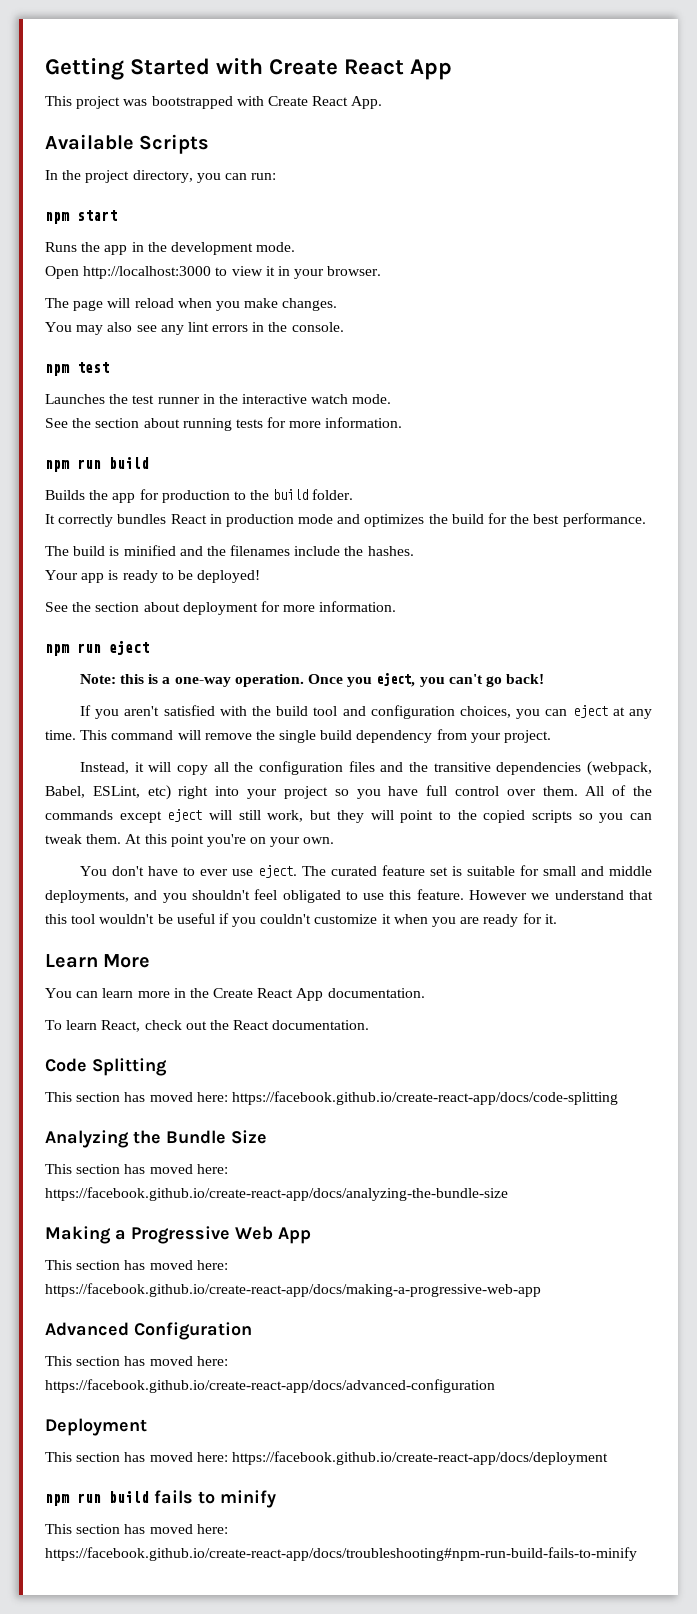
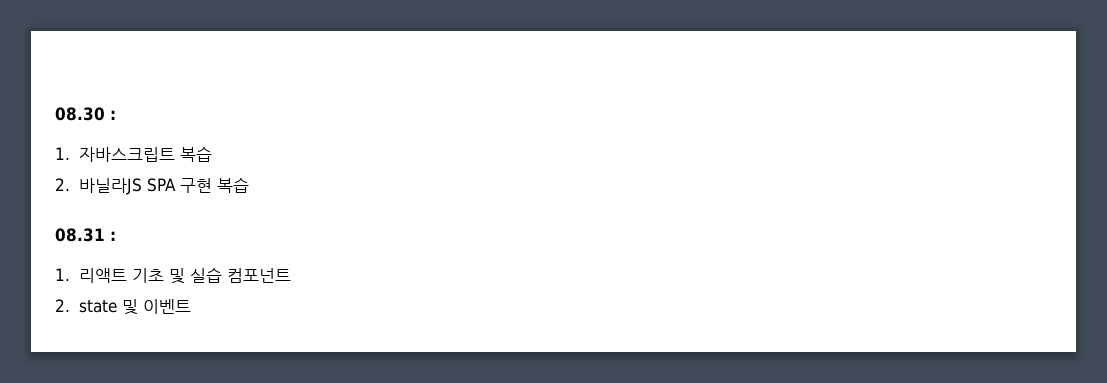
- Getting Started with Create React App
- This project was bootstrapped with Create React App.
- Available Scripts
- In the project directory, you can run:
- npm start
- Runs the app in the development mode.
- Open http://localhost:3000 to view it in your browser.
- The page will reload when you make changes.
- You may also see any lint errors in the console.
- npm test
- Launches the test runner in the interactive watch mode.
- See the section about running tests for more information.
- npm run build
- Builds the app for production to the build folder.
- It correctly bundles React in production mode and optimizes the build for the best performance.
- The build is minified and the filenames include the hashes.
- Your app is ready to be deployed!
- See the section about deployment for more information.
- npm run eject
- Note: this is a one-way operation. Once you eject, you can't go back!
- If you aren't satisfied with the build tool and configuration choices, you can eject at any time. This command will remove the single build dependency from your project.
- Instead, it will copy all the configuration files and the transitive dependencies (webpack, Babel, ESLint, etc) right into your project so you have full control over them. All of the commands except eject will still work, but they will point to the copied scripts so you can tweak them. At this point you're on your own.
- You don't have to ever use eject. The curated feature set is suitable for small and middle deployments, and you shouldn't feel obligated to use this feature. However we understand that this tool wouldn't be useful if you couldn't customize it when you are ready for it.
- Learn More
- You can learn more in the Create React App documentation.
- To learn React, check out the React documentation.
- Code Splitting
- This section has moved here: https://facebook.github.io/create-react-app/docs/code-splitting
- Analyzing the Bundle Size
- This section has moved here: https://facebook.github.io/create-react-app/docs/analyzing-the-bundle-size
- Making a Progressive Web App
- This section has moved here: https://facebook.github.io/create-react-app/docs/making-a-progressive-web-app
- Advanced Configuration
- This section has moved here: https://facebook.github.io/create-react-app/docs/advanced-configuration
- Deployment
- This section has moved here: https://facebook.github.io/create-react-app/docs/deployment
- npm run build fails to minify
- This section has moved here: https://facebook.github.io/create-react-app/docs/troubleshooting#npm-run-build-fails-to-minify
+ 08.30 :
+ 1. 자바스크립트 복습
+ 2. 바닐라JS SPA 구현 복습
+ 08.31 :
+ 1. 리액트 기초 및 실습 컴포넌트
+ 2. state 및 이벤트

